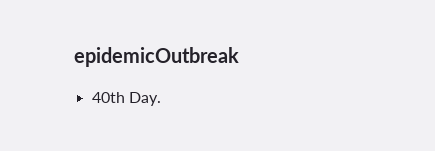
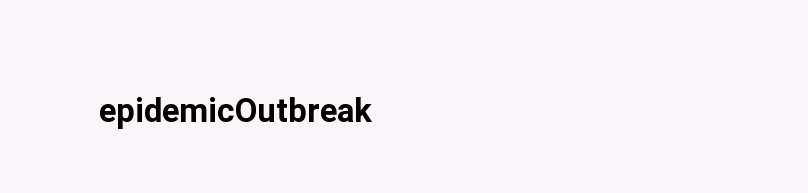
- 40th Day.

